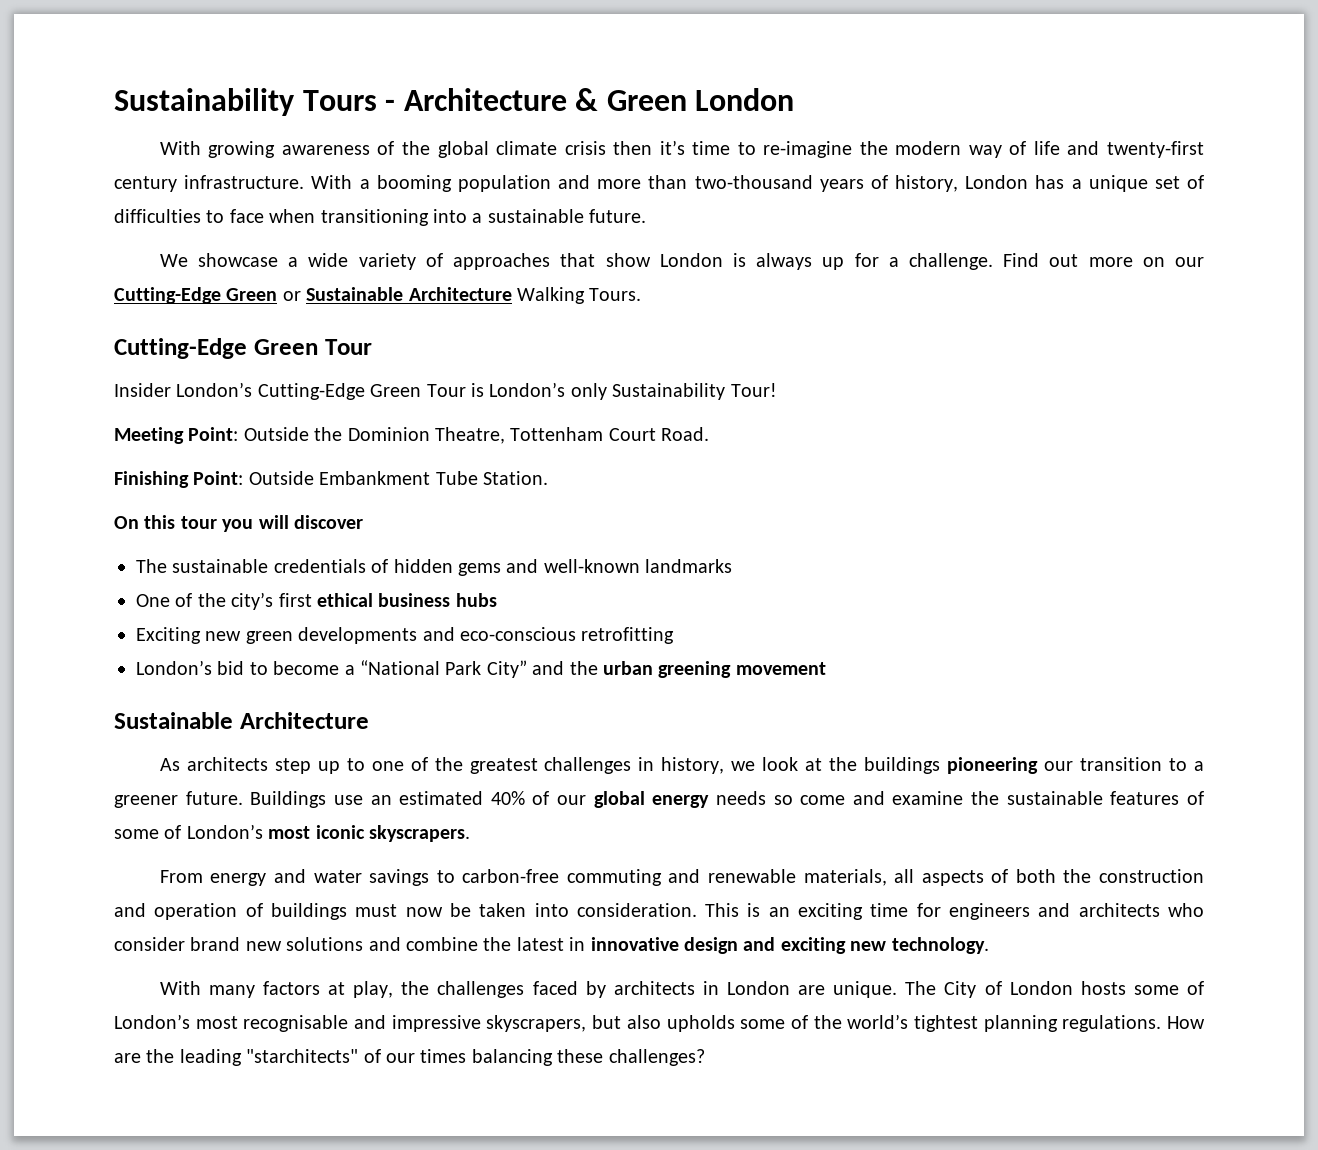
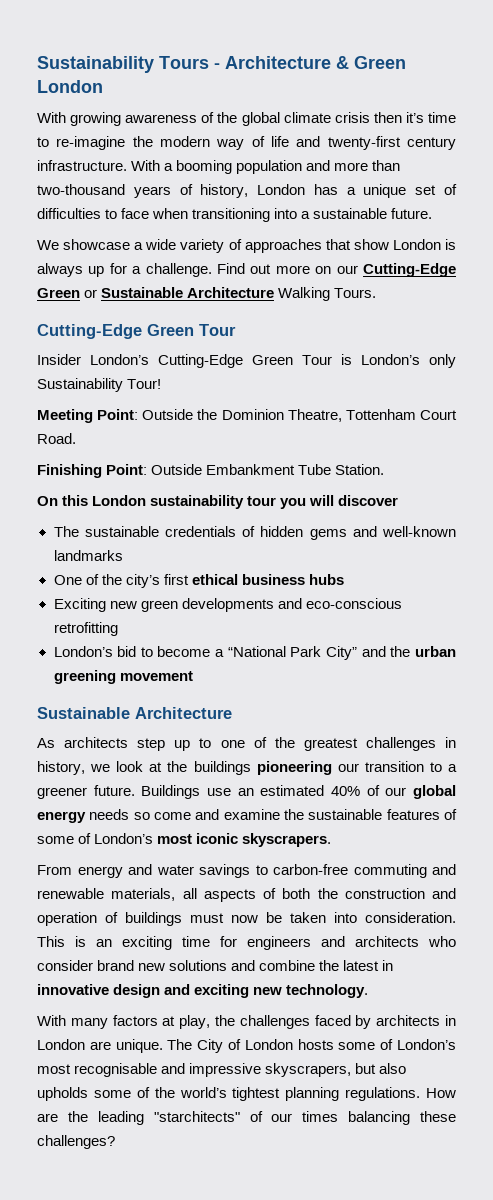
- On this tour you will discover
+ On this London sustainability tour you will discover

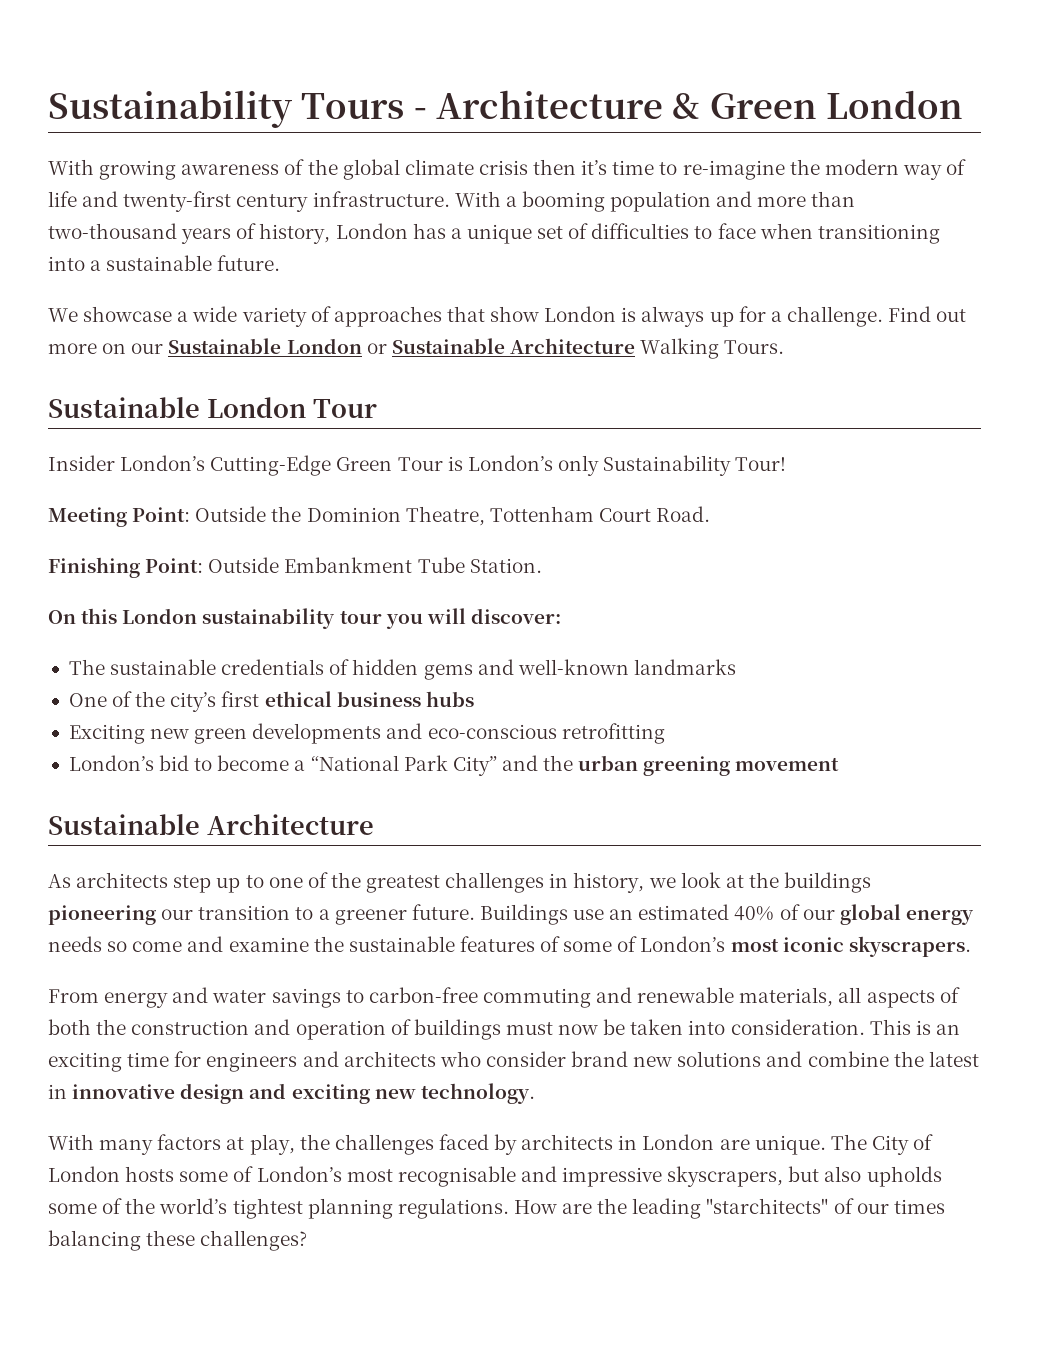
- Find out more on our Cutting-Edge Green or Sustainable Architecture Walking Tours.
- Cutting-Edge Green Tour
+ Find out more on our Sustainable London or Sustainable Architecture Walking Tours.
+ Sustainable London Tour
- On this London sustainability tour you will discover
+ On this London sustainability tour you will discover:

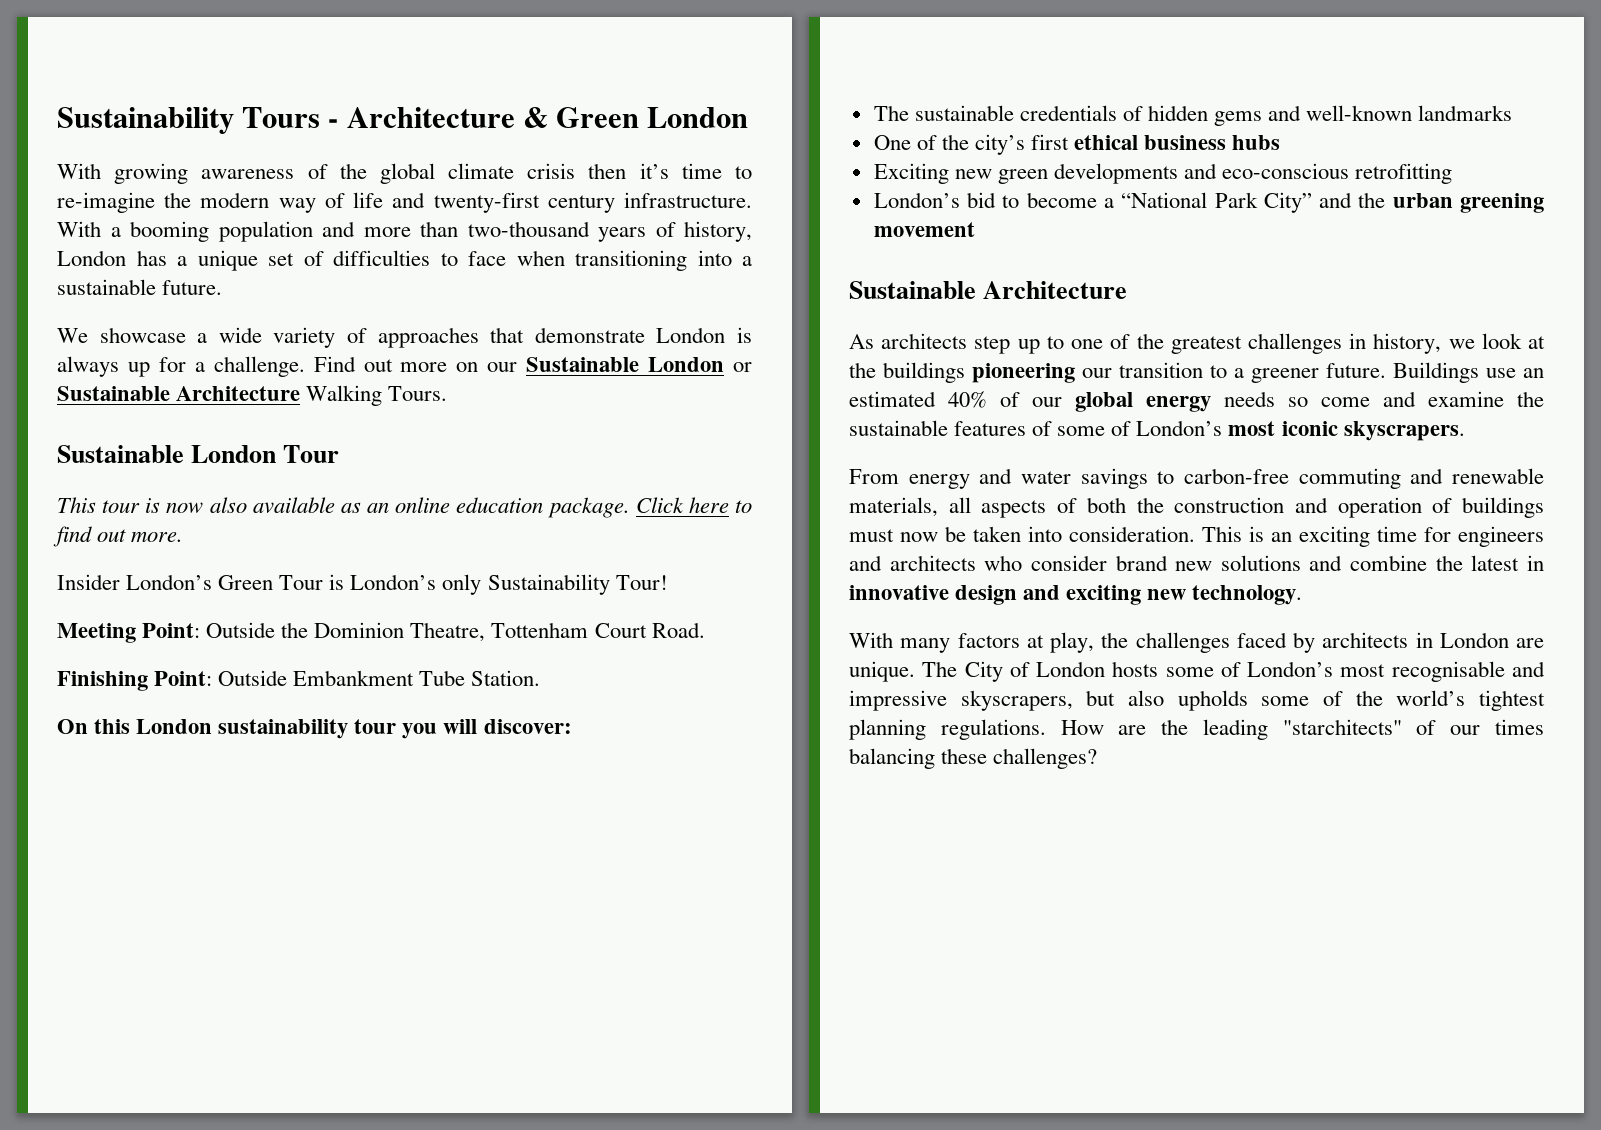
- We showcase a wide variety of approaches that show London is always up for a challenge.
+ We showcase a wide variety of approaches that demonstrate London is always up for a challenge.
+ This tour is now also available as an online education package. Click here to find out more.
- Insider London’s Cutting-Edge Green Tour is London’s only Sustainability Tour!
+ Insider London’s Green Tour is London’s only Sustainability Tour!

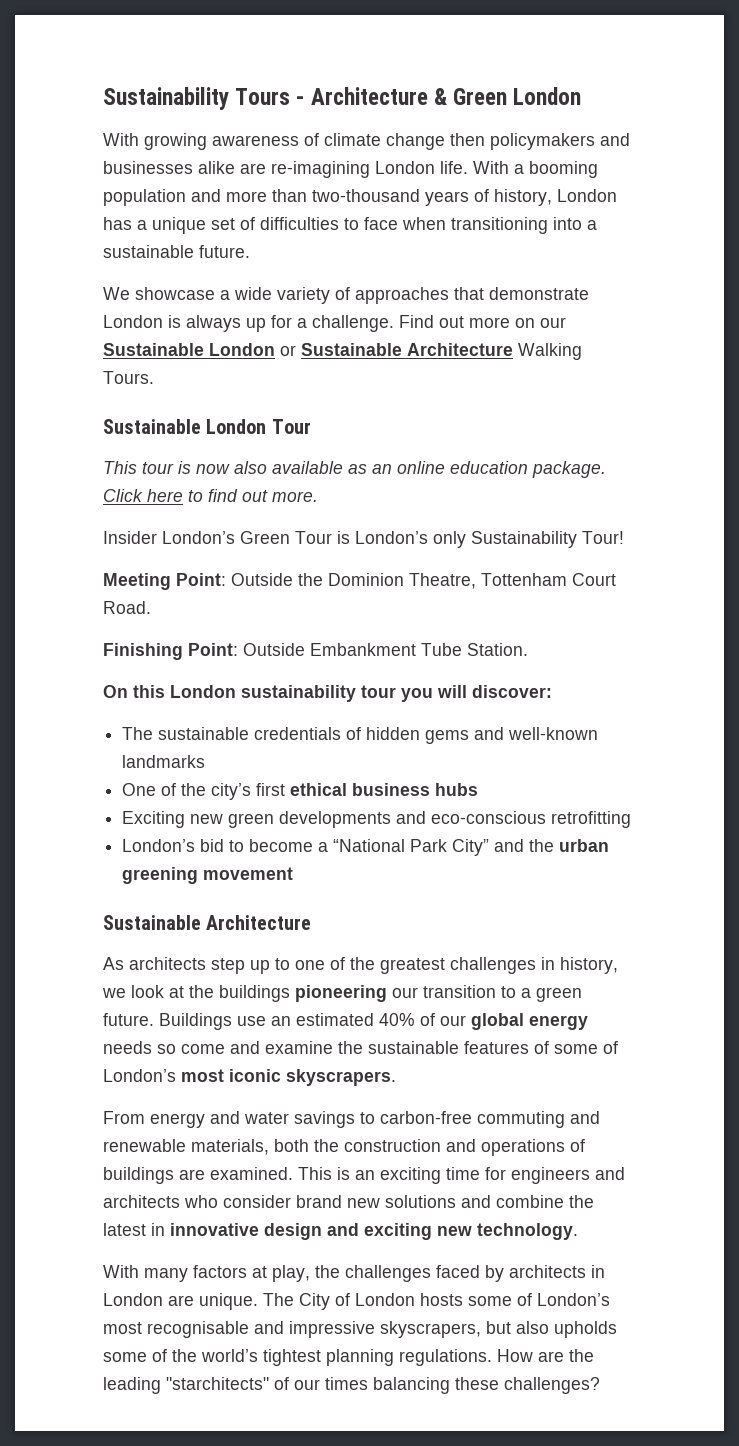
- With growing awareness of the global climate crisis then it’s time to re-imagine the modern way of life and twenty-first century infrastructure.
+ With growing awareness of climate change then policymakers and businesses alike are re-imagining London life.
- As architects step up to one of the greatest challenges in history, we look at the buildings pioneering our transition to a greener future.
+ As architects step up to one of the greatest challenges in history, we look at the buildings pioneering our transition to a green future.
- From energy and water savings to carbon-free commuting and renewable materials, all aspects of both the construction and operation of buildings must now be taken into consideration.
+ From energy and water savings to carbon-free commuting and renewable materials, both the construction and operations of buildings are examined.

